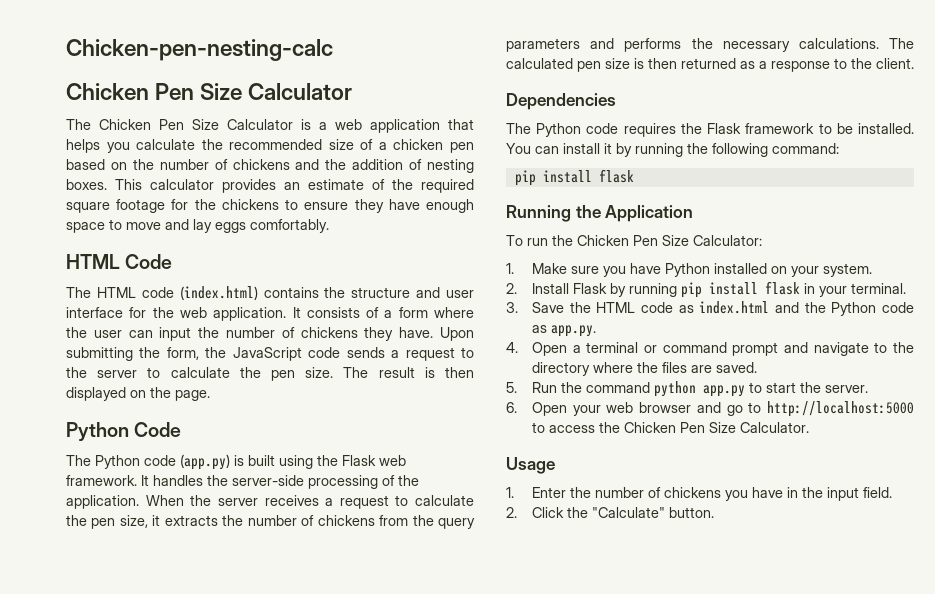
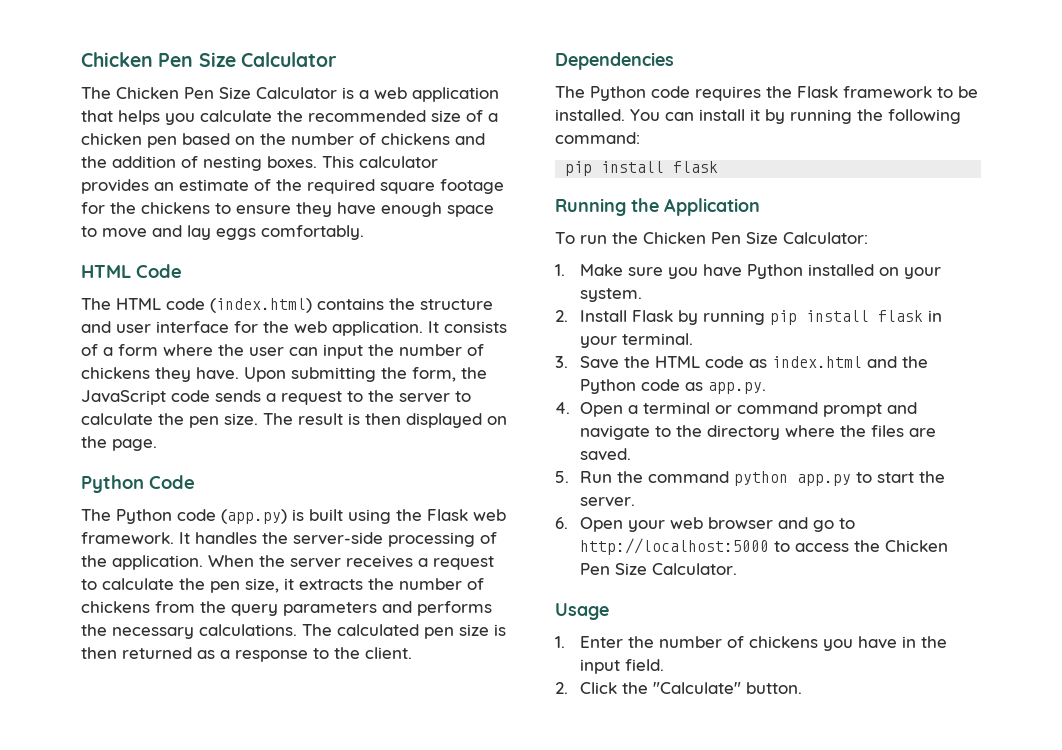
- Chicken-pen-nesting-calc

